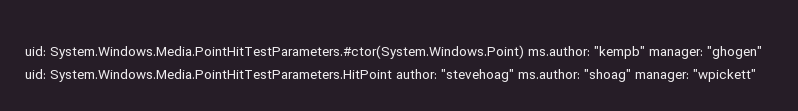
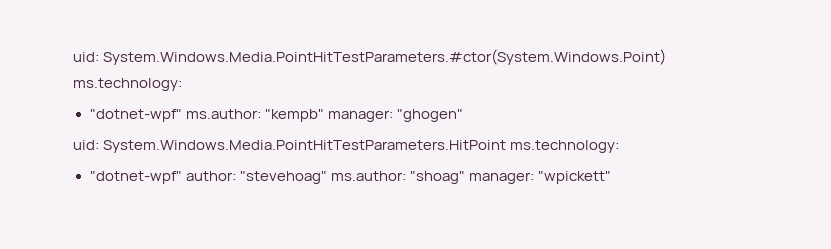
- uid: System.Windows.Media.PointHitTestParameters.#ctor(System.Windows.Point) ms.author: "kempb" manager: "ghogen"
+ uid: System.Windows.Media.PointHitTestParameters.#ctor(System.Windows.Point) ms.technology:
+ "dotnet-wpf" ms.author: "kempb" manager: "ghogen"
- uid: System.Windows.Media.PointHitTestParameters.HitPoint author: "stevehoag" ms.author: "shoag" manager: "wpickett"
+ uid: System.Windows.Media.PointHitTestParameters.HitPoint ms.technology:
+ "dotnet-wpf" author: "stevehoag" ms.author: "shoag" manager: "wpickett"

